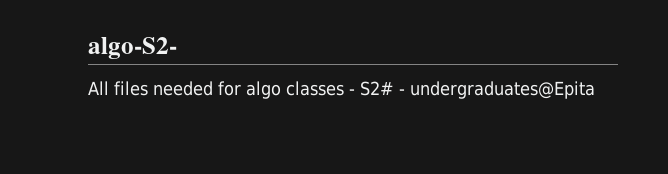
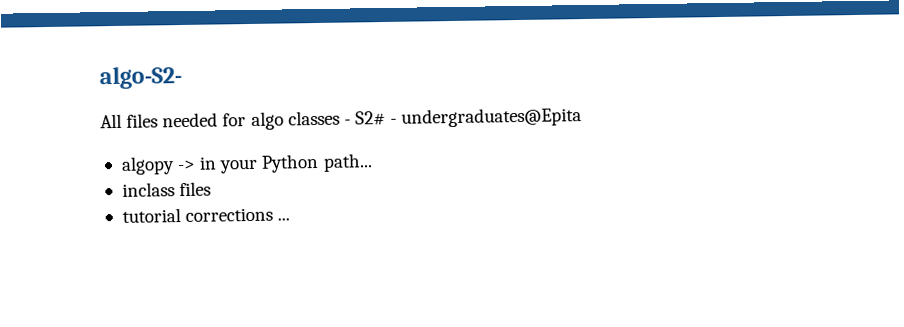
+ algopy -> in your Python path...
+ inclass files
+ tutorial corrections ...

